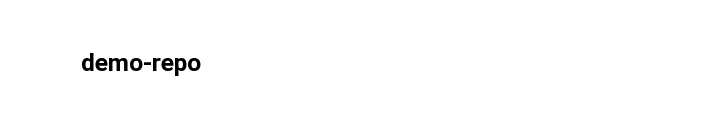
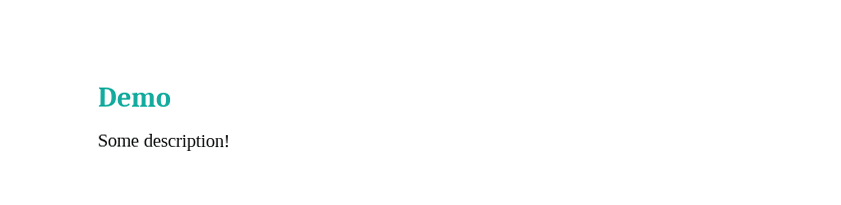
- demo-repo
+ Demo
+ Some description!

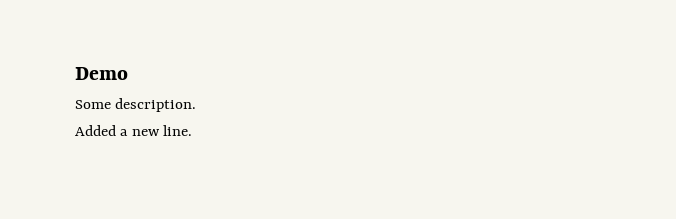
- Some description!
+ Some description.
+ Added a new line.

